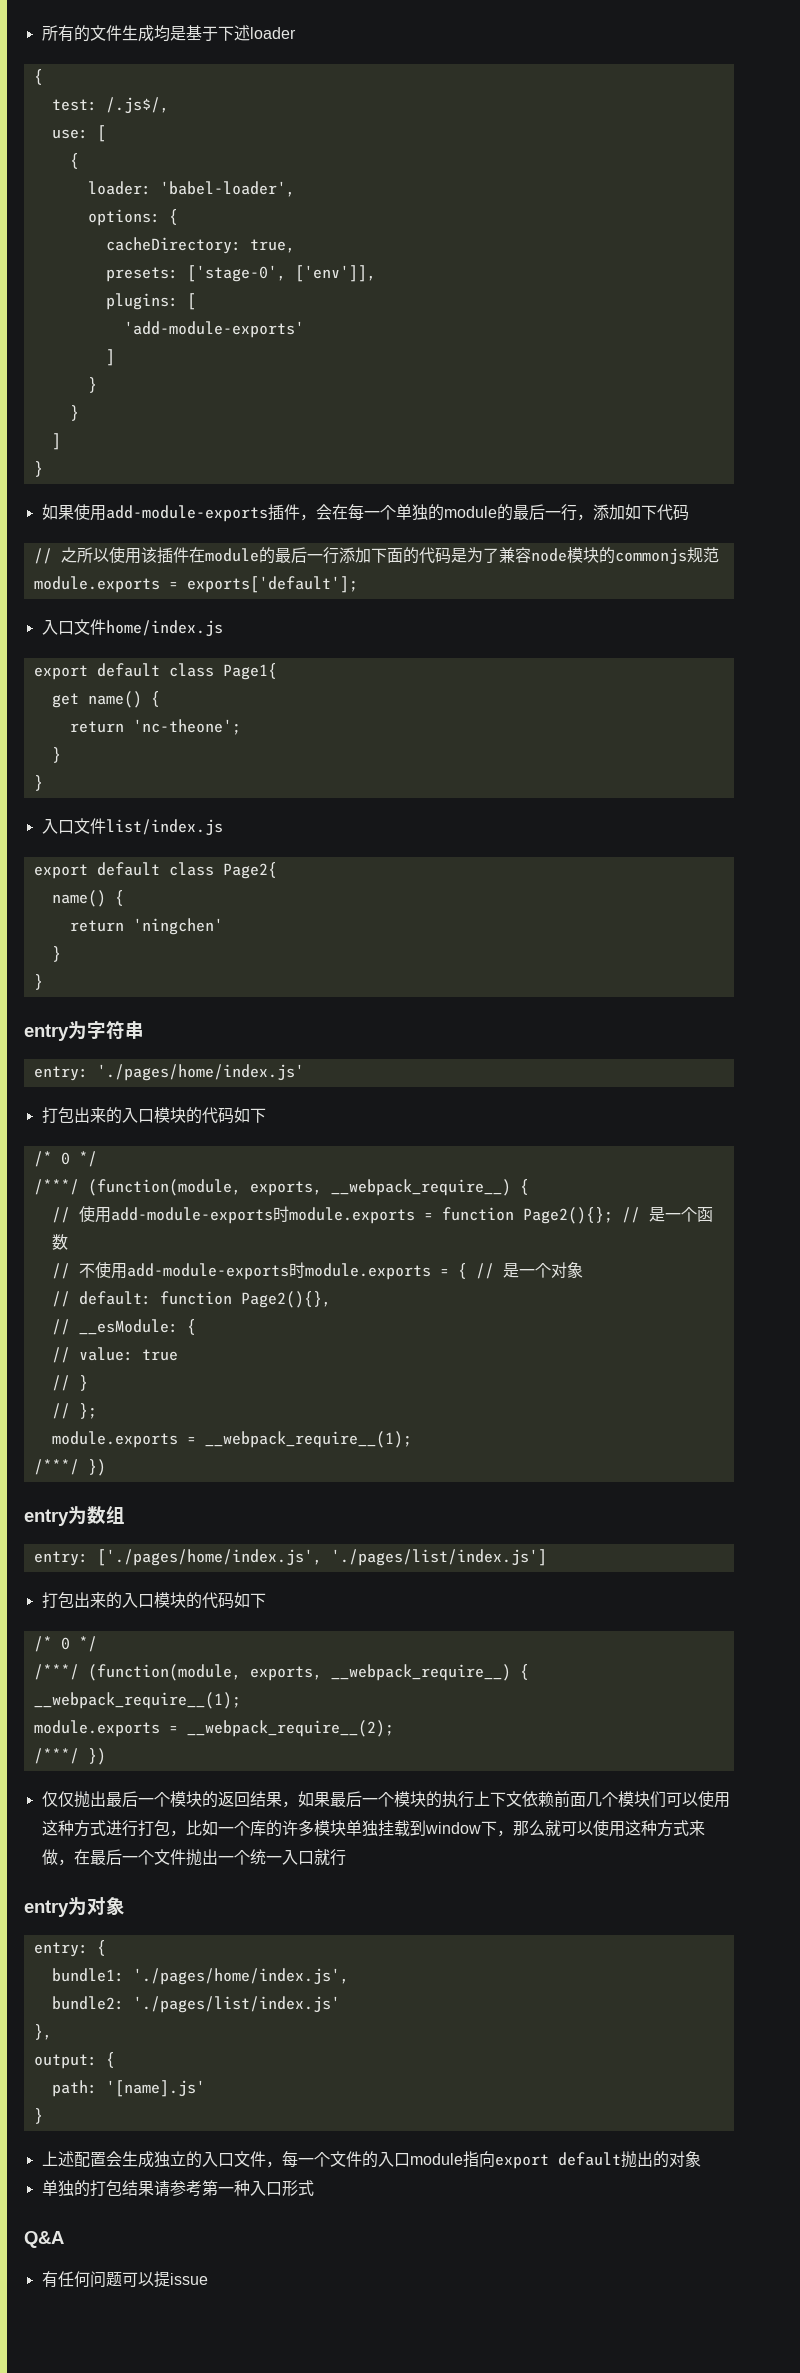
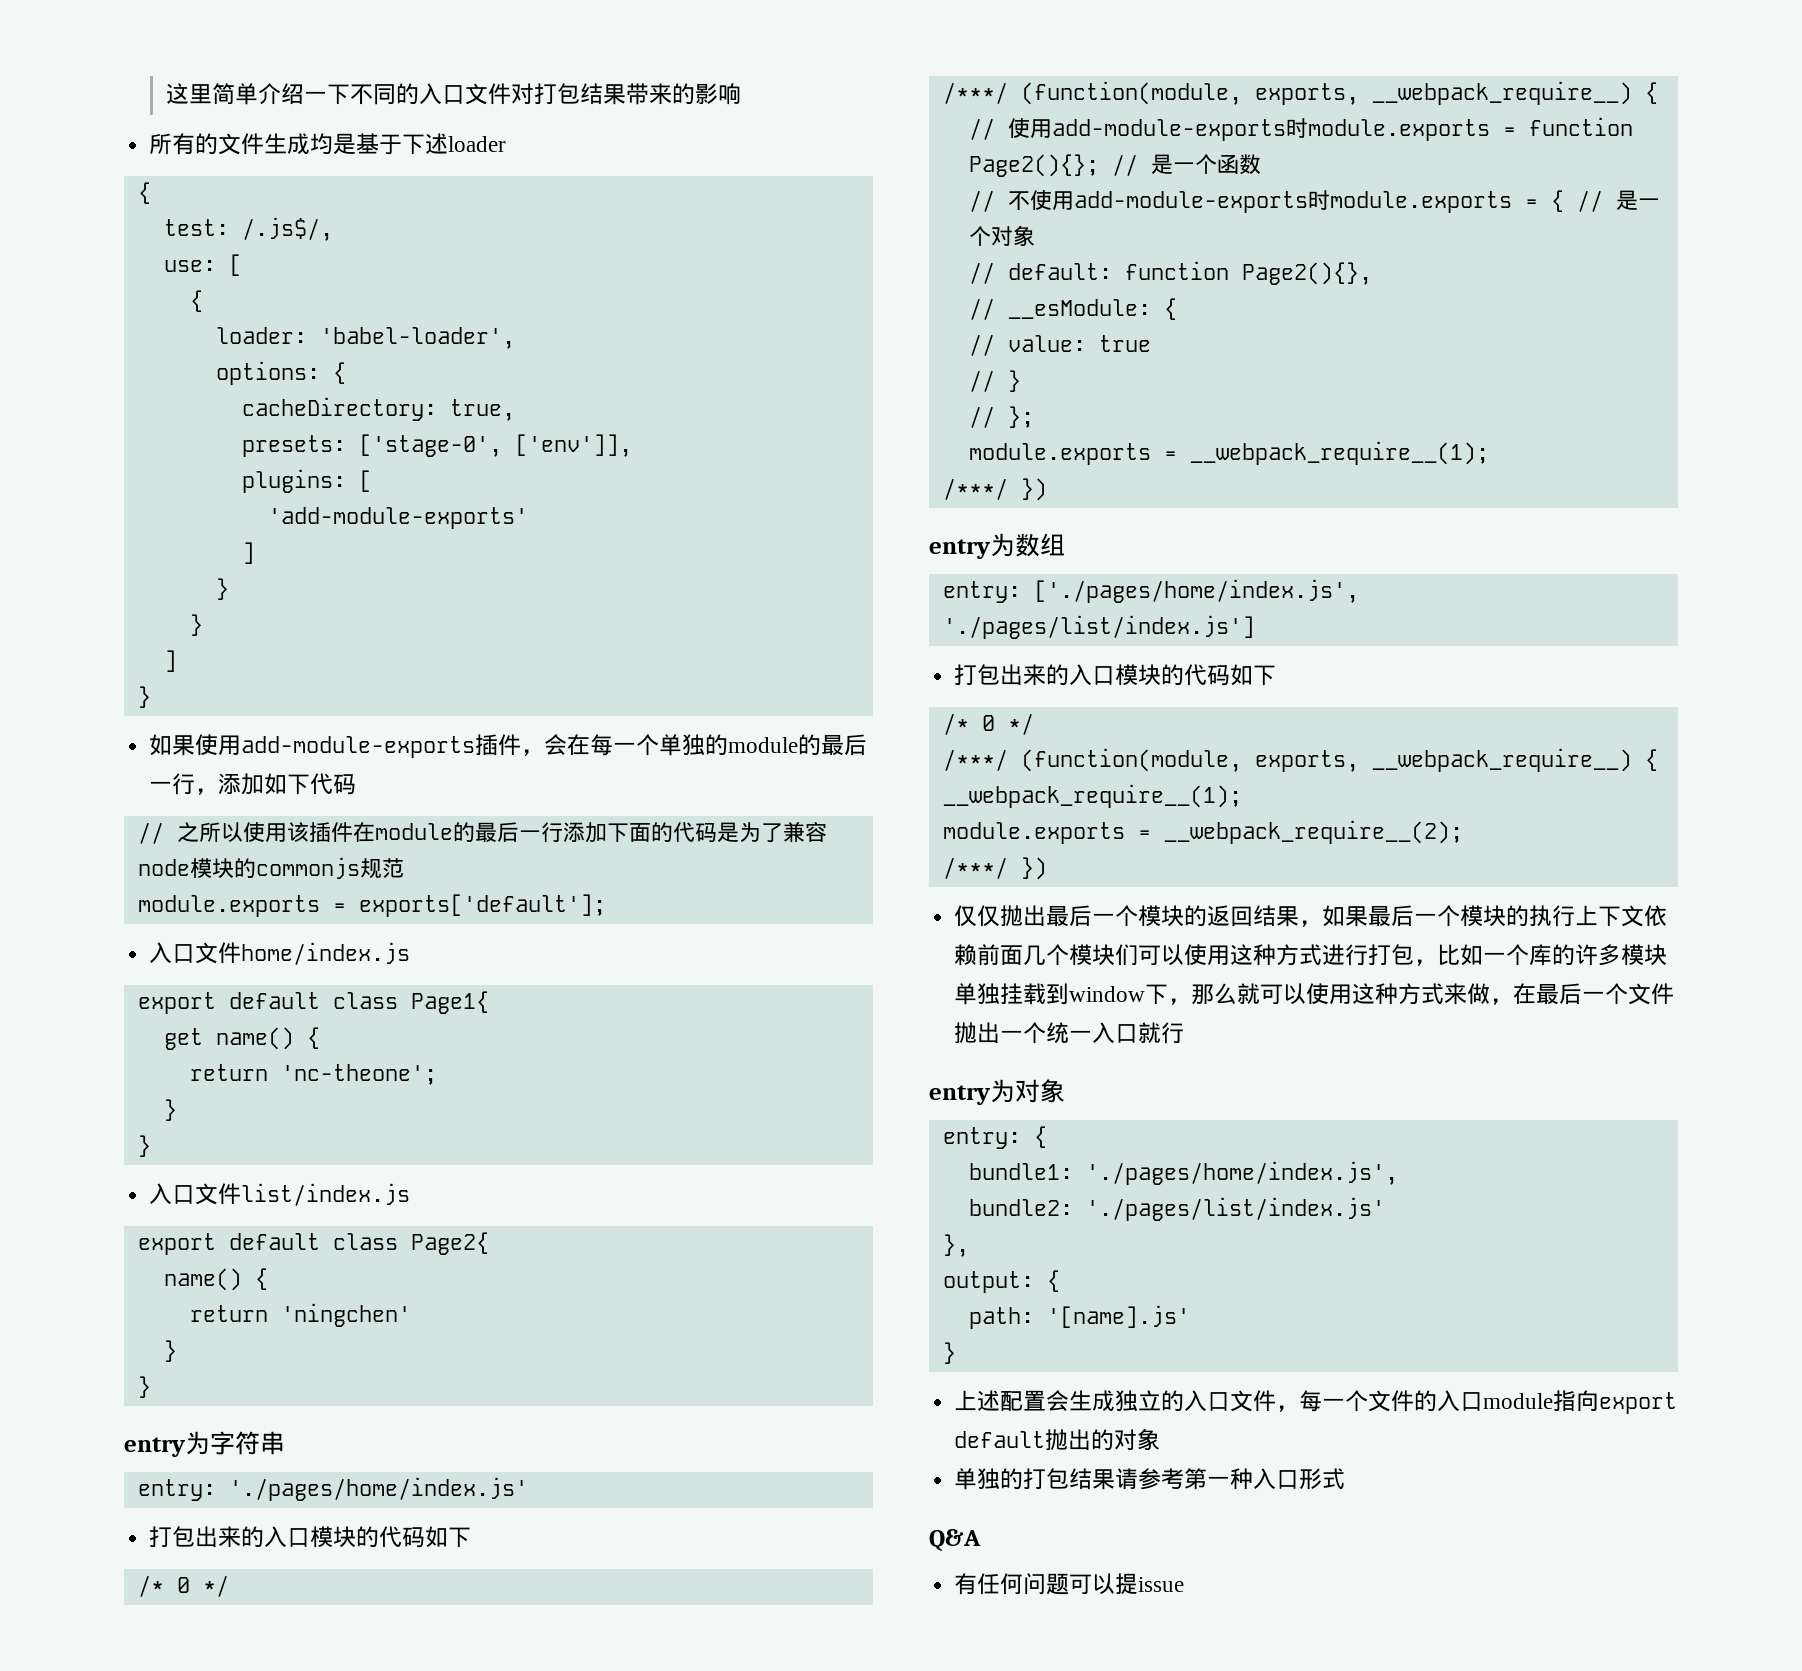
+ 这里简单介绍一下不同的入口文件对打包结果带来的影响

